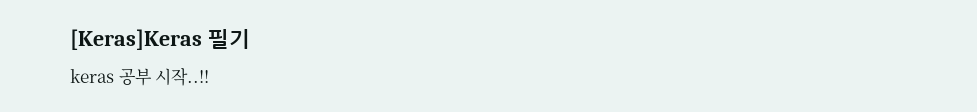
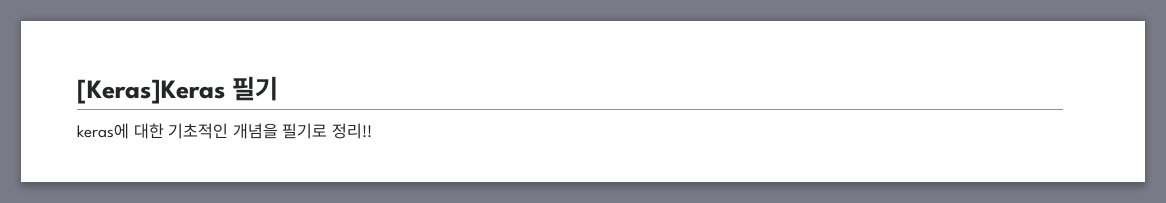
- keras 공부 시작..!!
+ keras에 대한 기초적인 개념을 필기로 정리!!

